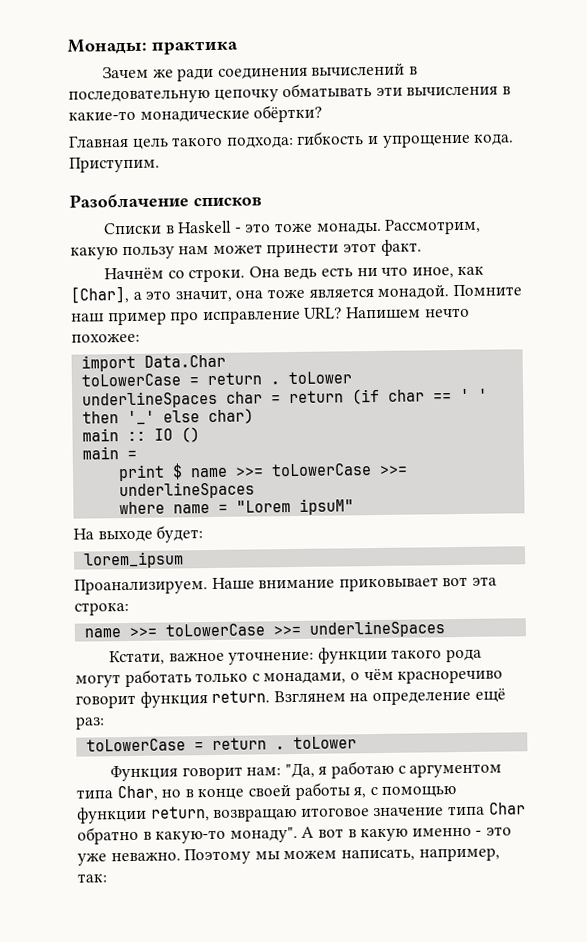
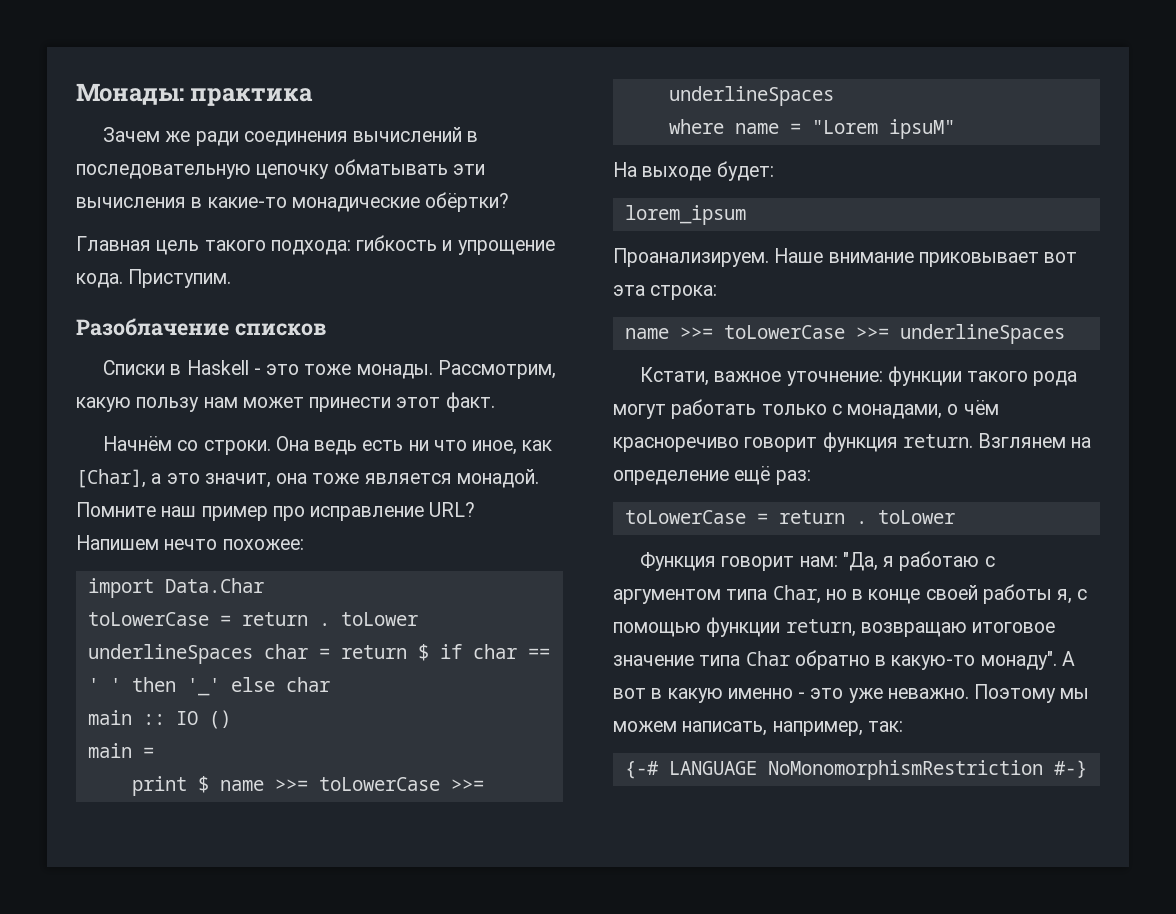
- underlineSpaces char = return (if char == ' ' then '_' else char)
+ underlineSpaces char = return $ if char == ' ' then '_' else char
+ {-# LANGUAGE NoMonomorphismRestriction #-}

